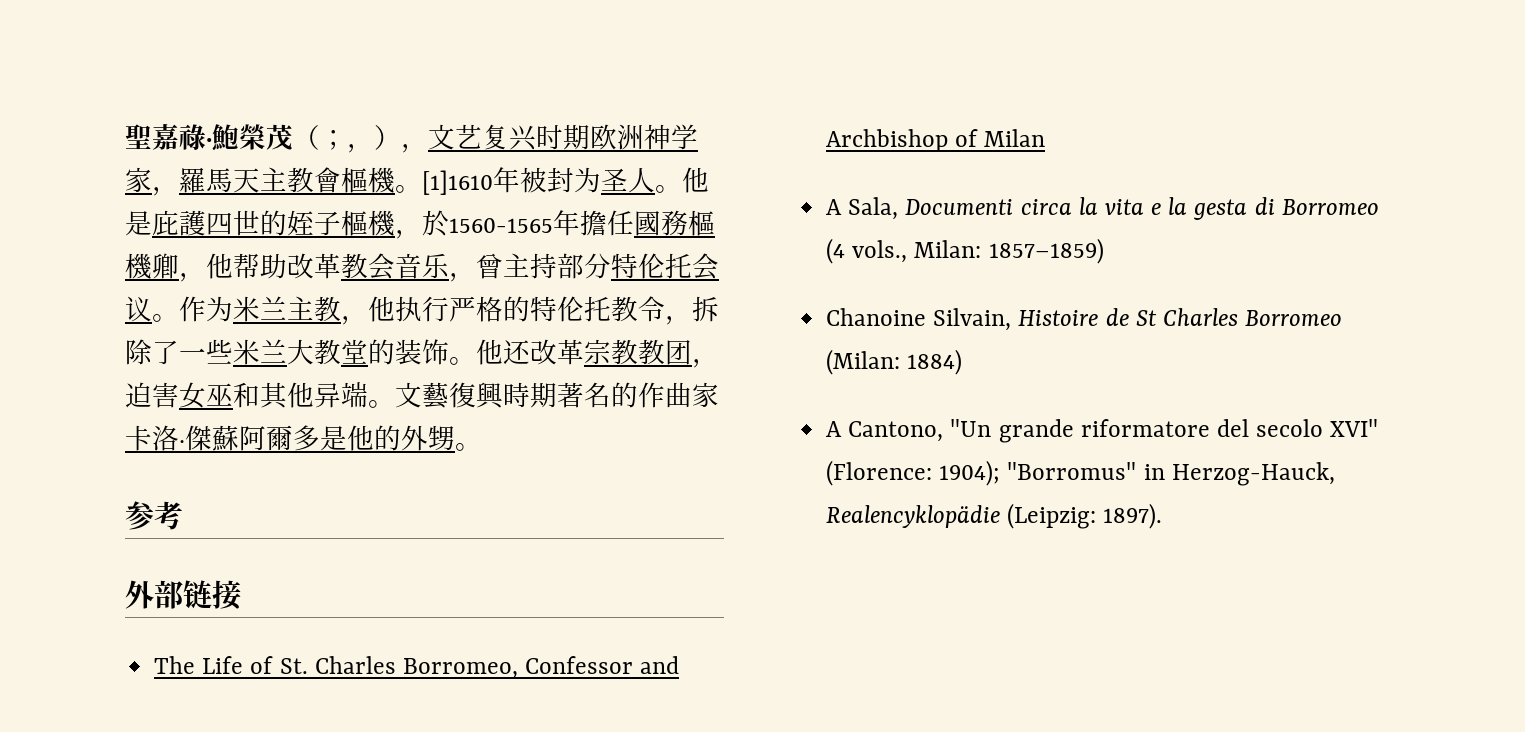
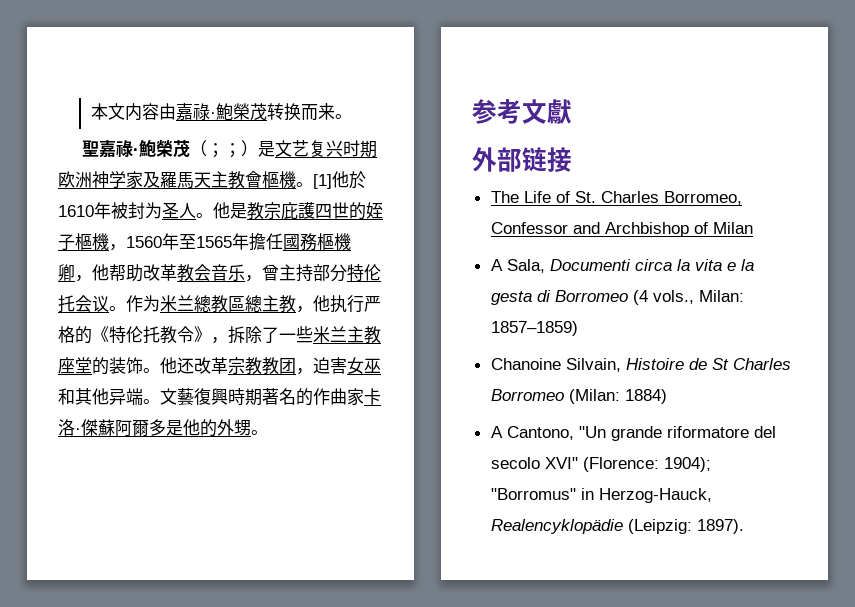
+ 本文内容由嘉祿·鮑榮茂转换而来。
- 聖嘉祿·鮑榮茂（；，），文艺复兴时期欧洲神学家，羅馬天主教會樞機。
+ 聖嘉祿·鮑榮茂（；；）是文艺复兴时期欧洲神学家及羅馬天主教會樞機。
- [1]1610年被封为圣人。
+ [1]他於1610年被封为圣人。
- 他是庇護四世的姪子樞機，於1560-1565年擔任國務樞機卿，他帮助改革教会音乐，曾主持部分特伦托会议。
+ 他是教宗庇護四世的姪子樞機，1560年至1565年擔任國務樞機卿，他帮助改革教会音乐，曾主持部分特伦托会议。
- 作为米兰主教，他执行严格的特伦托教令，拆除了一些米兰大教堂的装饰。
+ 作为米兰總教區總主教，他执行严格的《特伦托教令》，拆除了一些米兰主教座堂的装饰。
- 参考
+ 参考文獻

